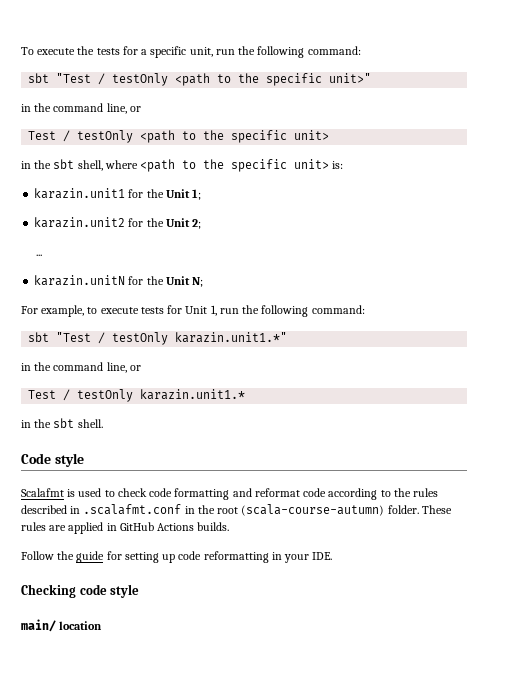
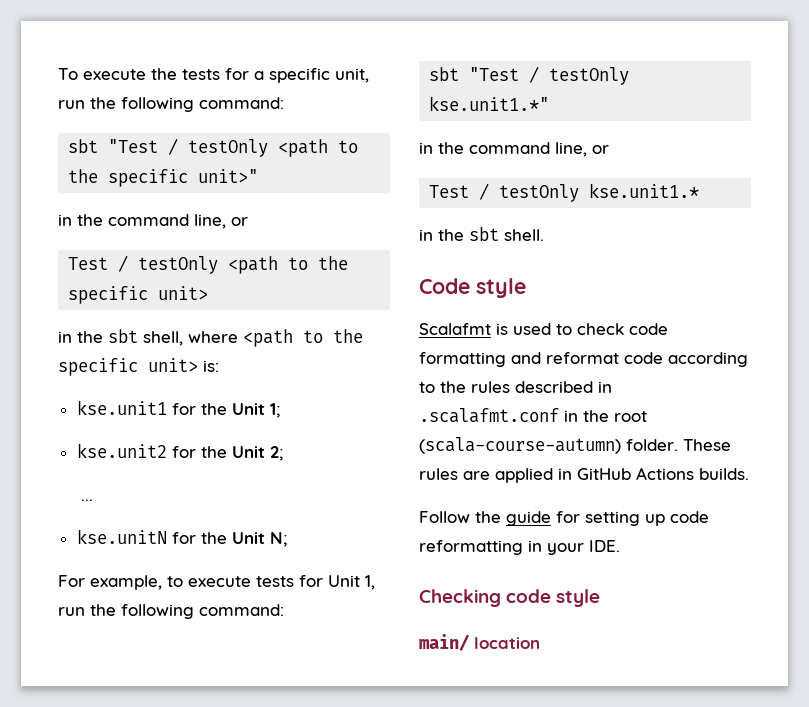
- karazin.unit1 for the Unit 1;
+ kse.unit1 for the Unit 1;
- karazin.unit2 for the Unit 2;
+ kse.unit2 for the Unit 2;
- karazin.unitN for the Unit N;
+ kse.unitN for the Unit N;
- sbt "Test / testOnly karazin.unit1.*"
+ sbt "Test / testOnly kse.unit1.*"
  in the command line, or
- Test / testOnly karazin.unit1.*
+ Test / testOnly kse.unit1.*

